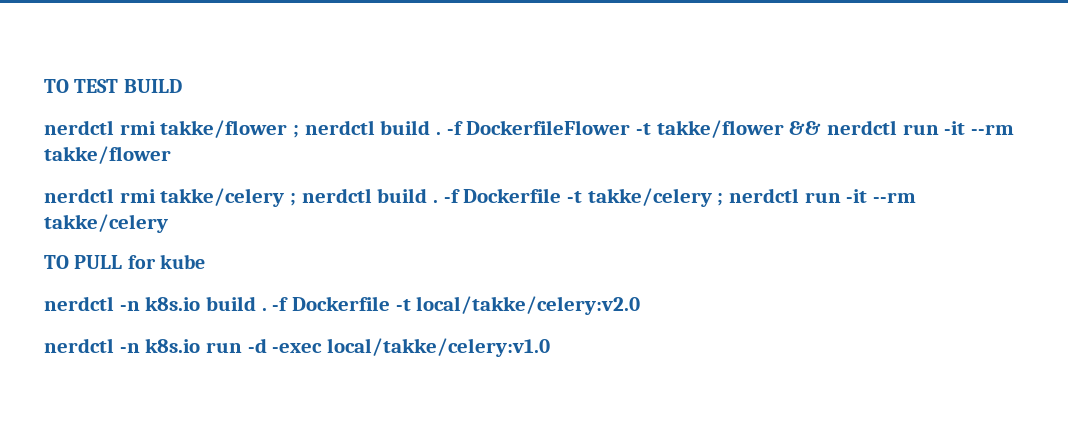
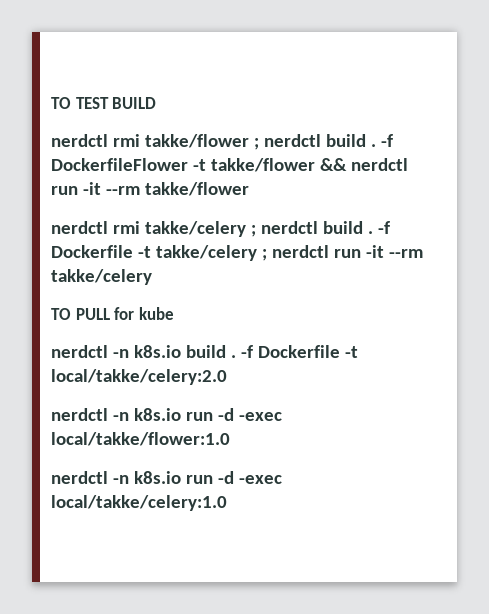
- -f Dockerfile -t local/takke/celery:v2.0
- nerdctl -n k8s.io run -d -exec local/takke/celery:v1.0
+ -f Dockerfile -t local/takke/celery:2.0
+ nerdctl -n k8s.io run -d -exec local/takke/flower:1.0
+ nerdctl -n k8s.io run -d -exec local/takke/celery:1.0

